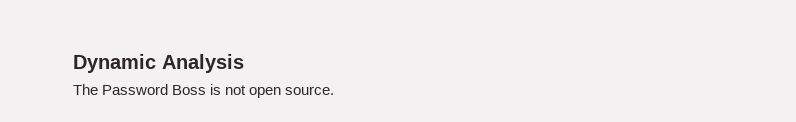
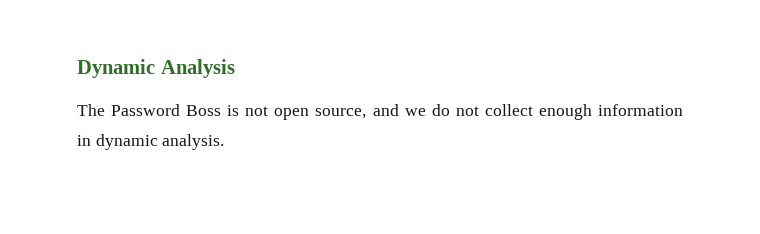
- The Password Boss is not open source.
+ The Password Boss is not open source, and we do not collect enough information in dynamic analysis.

